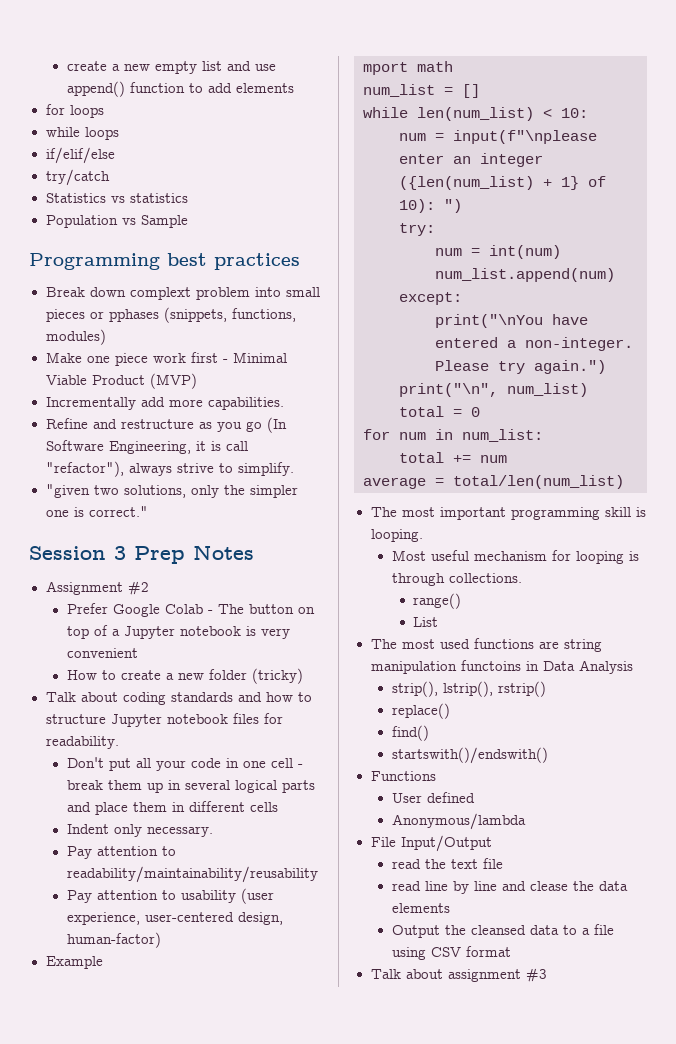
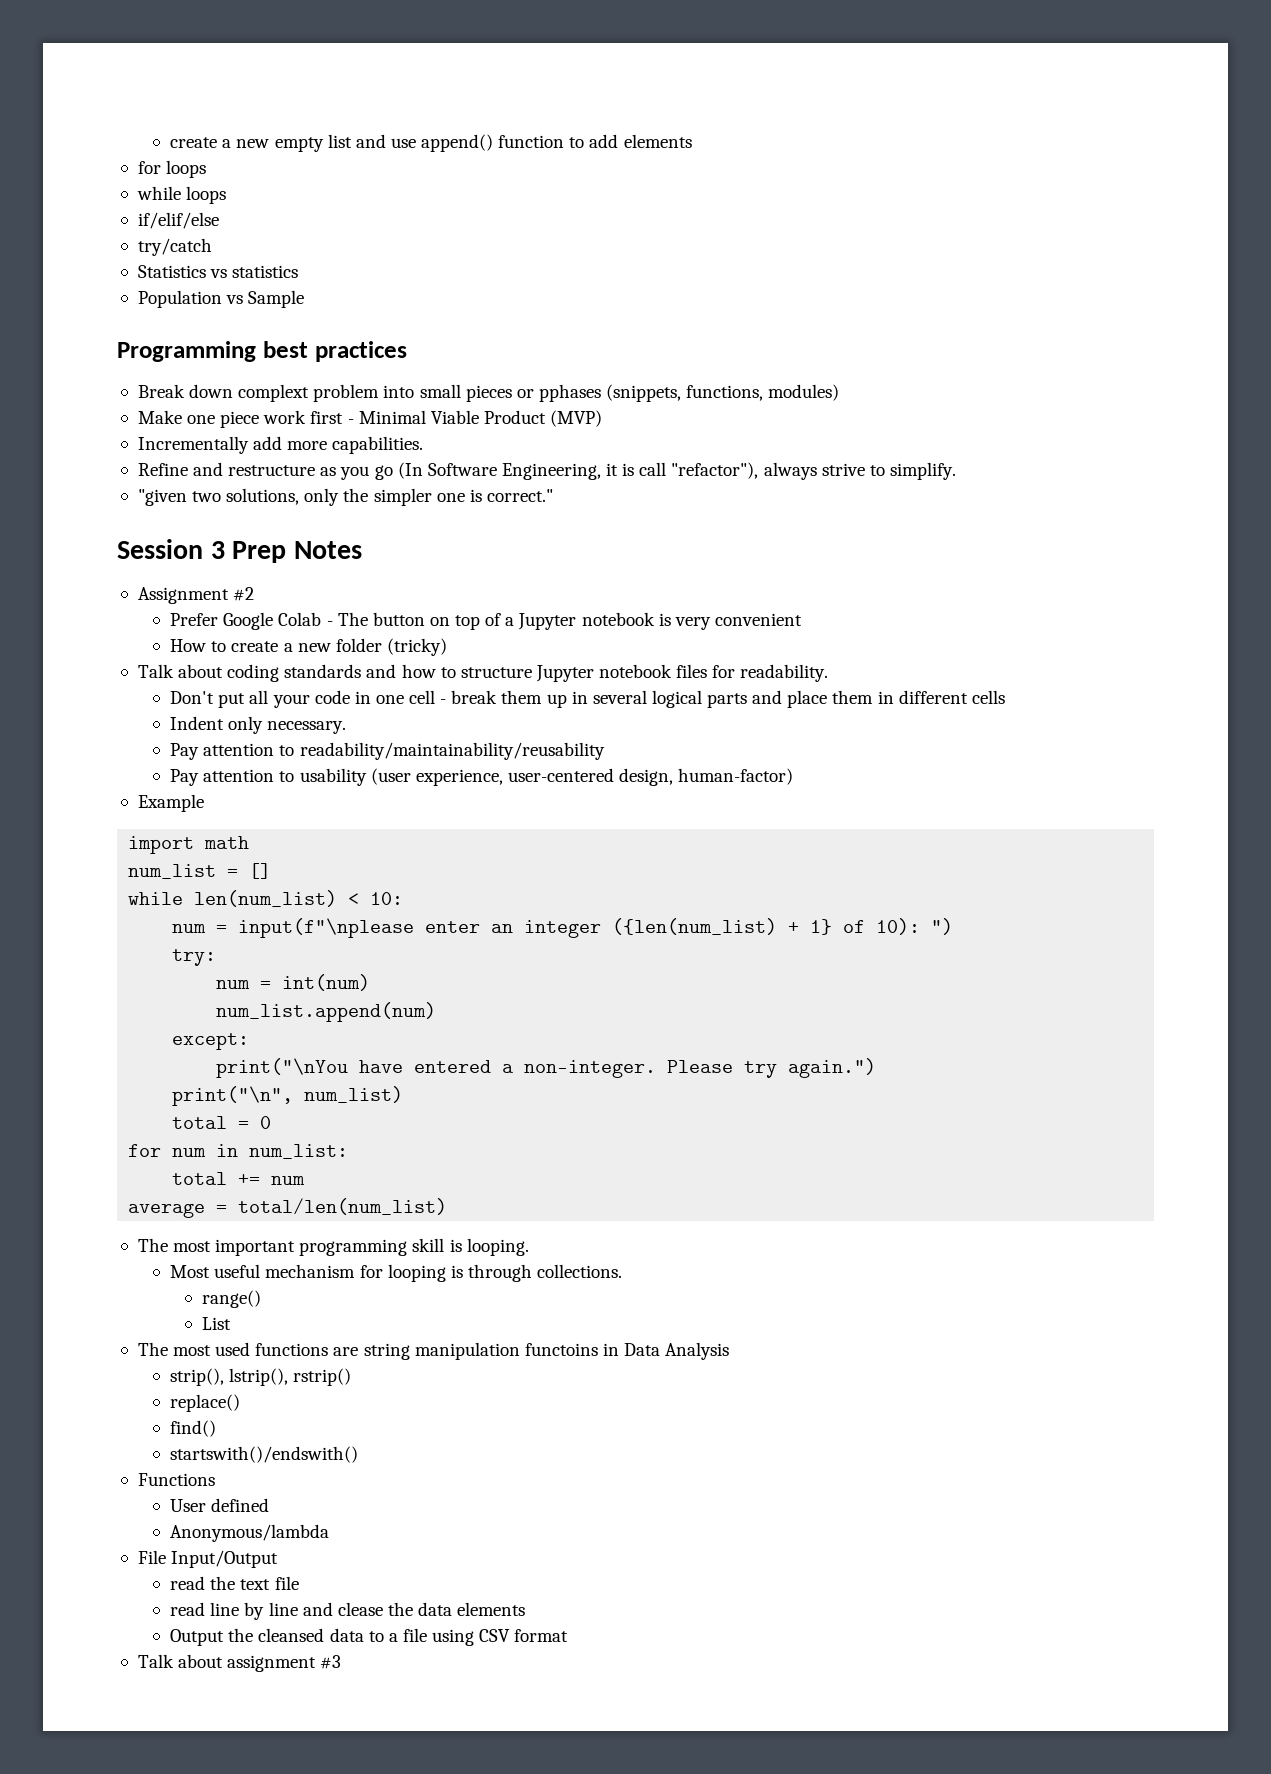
- mport math
+ import math

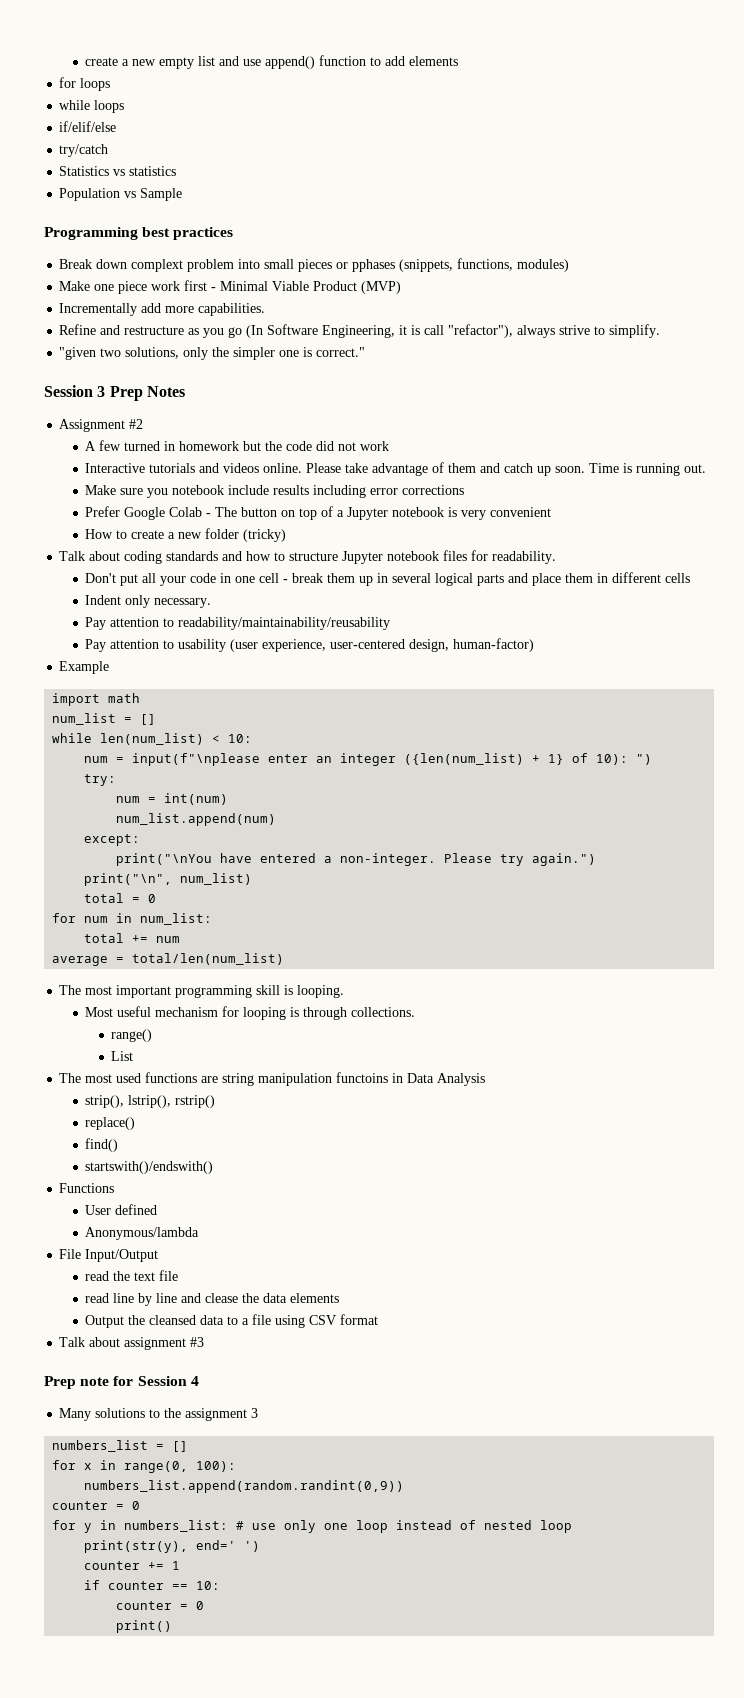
+ A few turned in homework but the code did not work
+ Interactive tutorials and videos online. Please take advantage of them and catch up soon. Time is running out.
+ Make sure you notebook include results including error corrections
+ Prep note for Session 4
+ Many solutions to the assignment 3
+ numbers_list = []
+ for x in range(0, 100):
+ numbers_list.append(random.randint(0,9))
+ counter = 0
+ for y in numbers_list: # use only one loop instead of nested loop
+ print(str(y), end=' ')
+ counter += 1
+ if counter == 10:
+ counter = 0
+ print()

